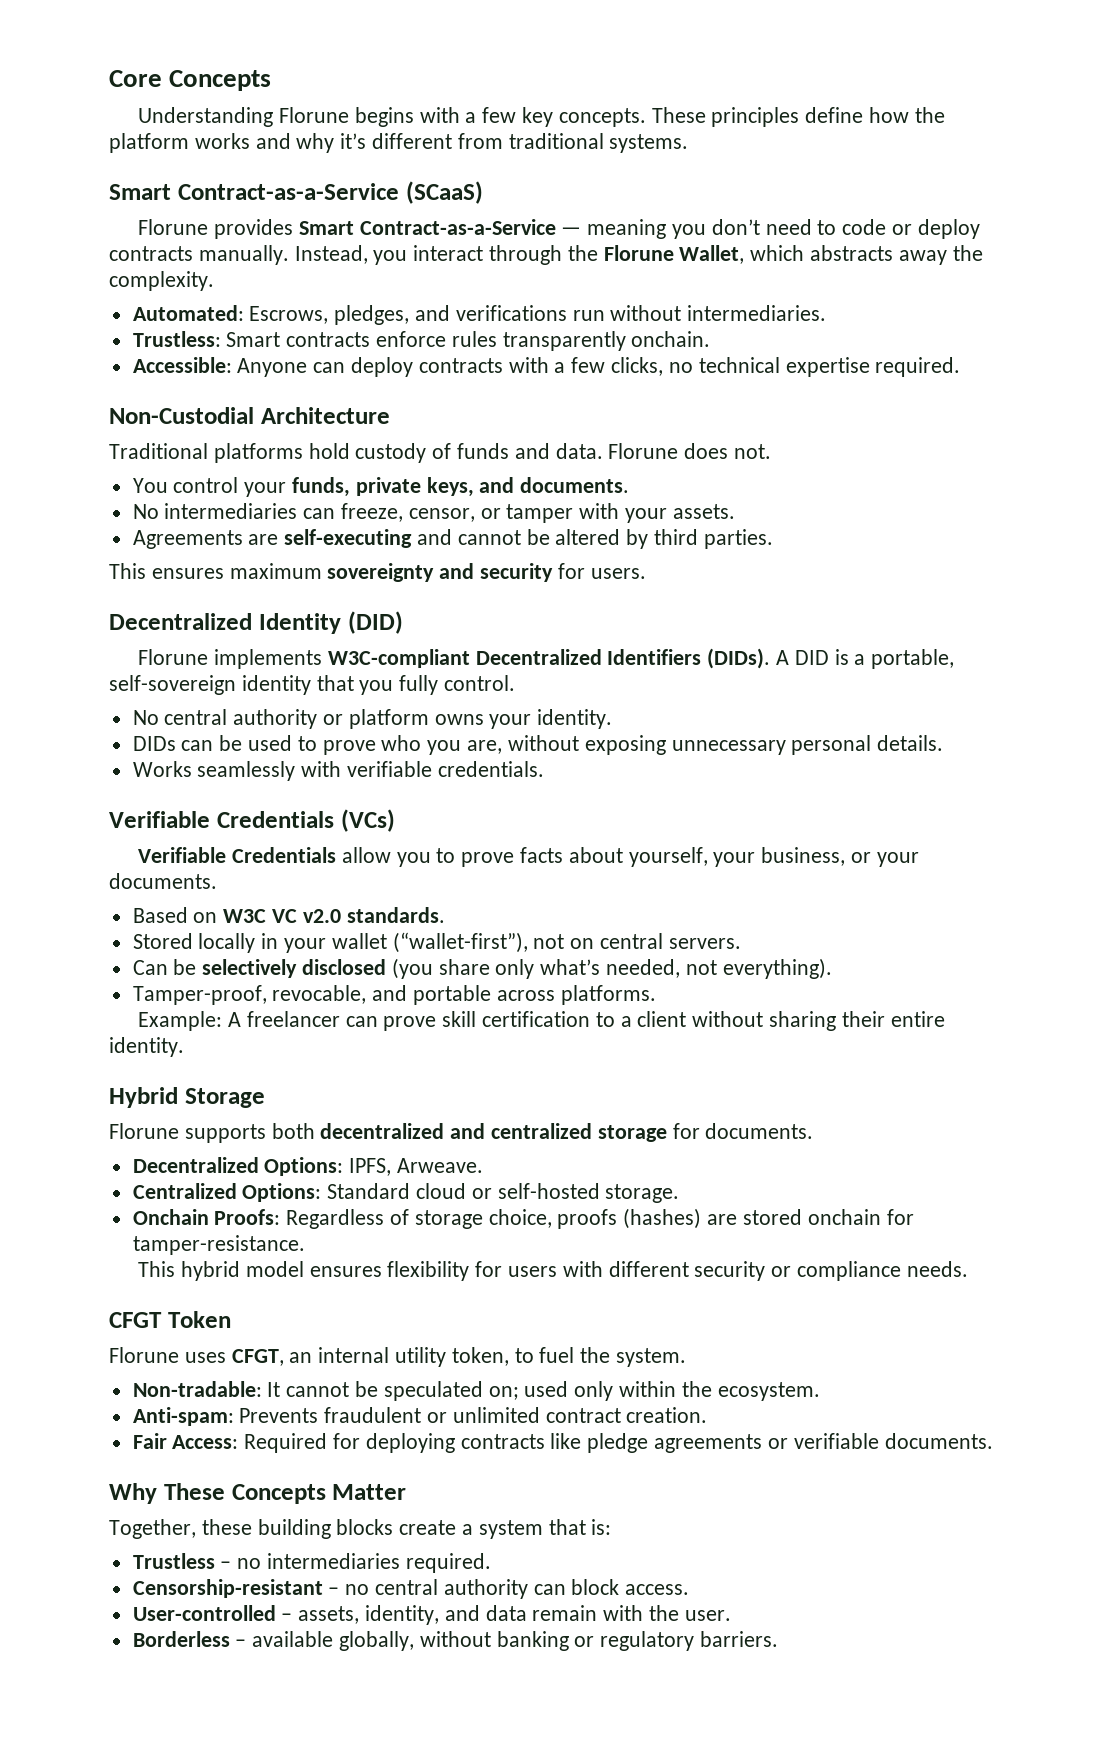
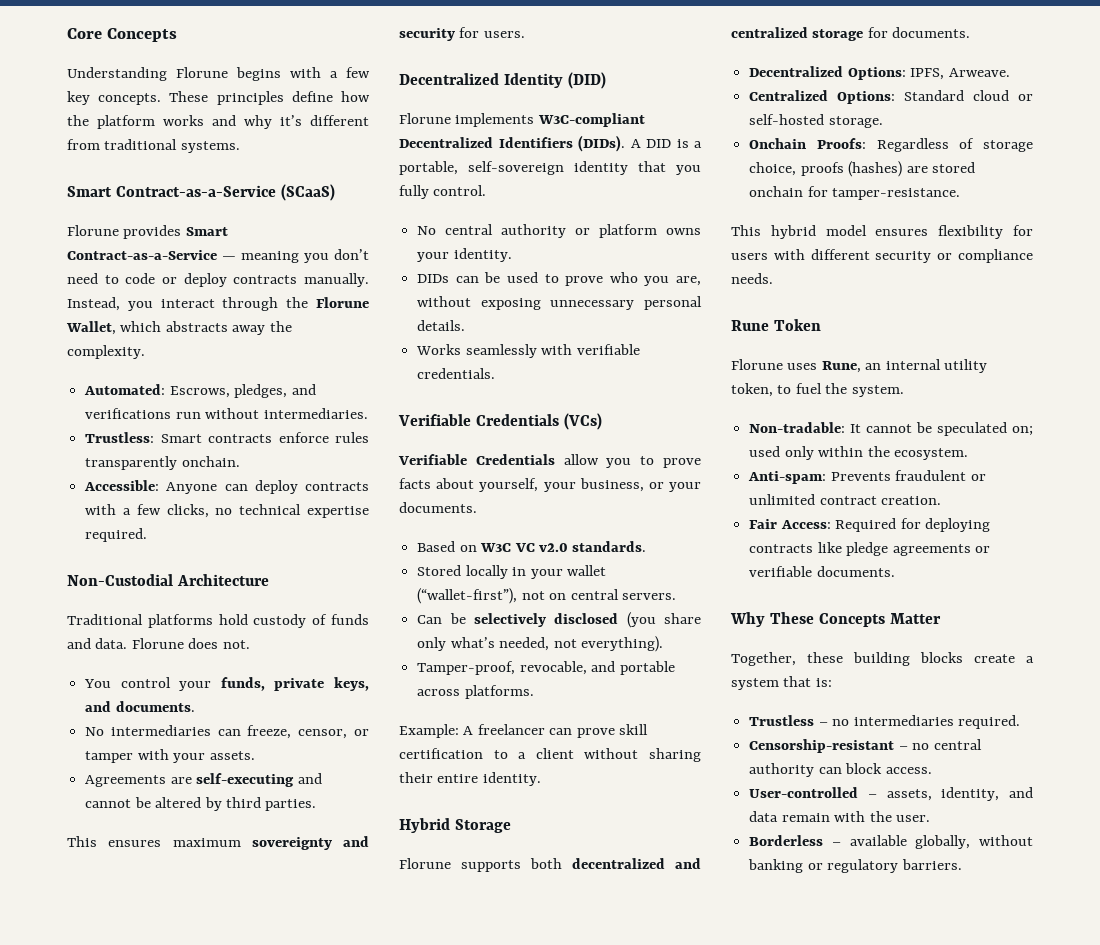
- CFGT Token
+ Rune Token
- Florune uses CFGT, an internal utility token, to fuel the system.
+ Florune uses Rune, an internal utility token, to fuel the system.

